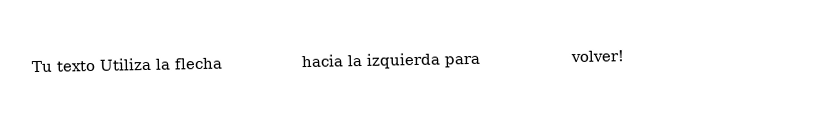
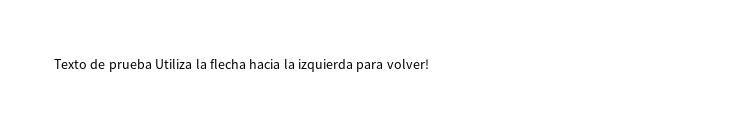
- Tu texto Utiliza la flecha hacia la izquierda para volver!
+ Texto de prueba Utiliza la flecha hacia la izquierda para volver!

